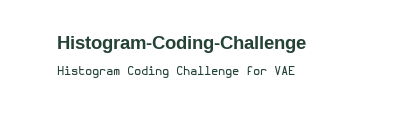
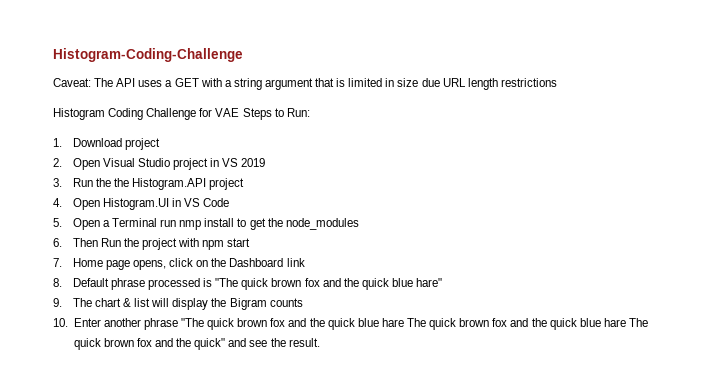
+ Caveat: The API uses a GET with a string argument that is limited in size due URL length restrictions
- Histogram Coding Challenge for VAE
+ Histogram Coding Challenge for VAE Steps to Run:
+ 1. Download project
+ 2. Open Visual Studio project in VS 2019
+ 3. Run the the Histogram.API project
+ 4. Open Histogram.UI in VS Code
+ 5. Open a Terminal run nmp install to get the node_modules
+ 6. Then Run the project with npm start
+ 7. Home page opens, click on the Dashboard link
+ 8. Default phrase processed is "The quick brown fox and the quick blue hare"
+ 9. The chart & list will display the Bigram counts
+ 10. Enter another phrase "The quick brown fox and the quick blue hare The quick brown fox and the quick blue hare The quick brown fox and the quick" and see the result.

